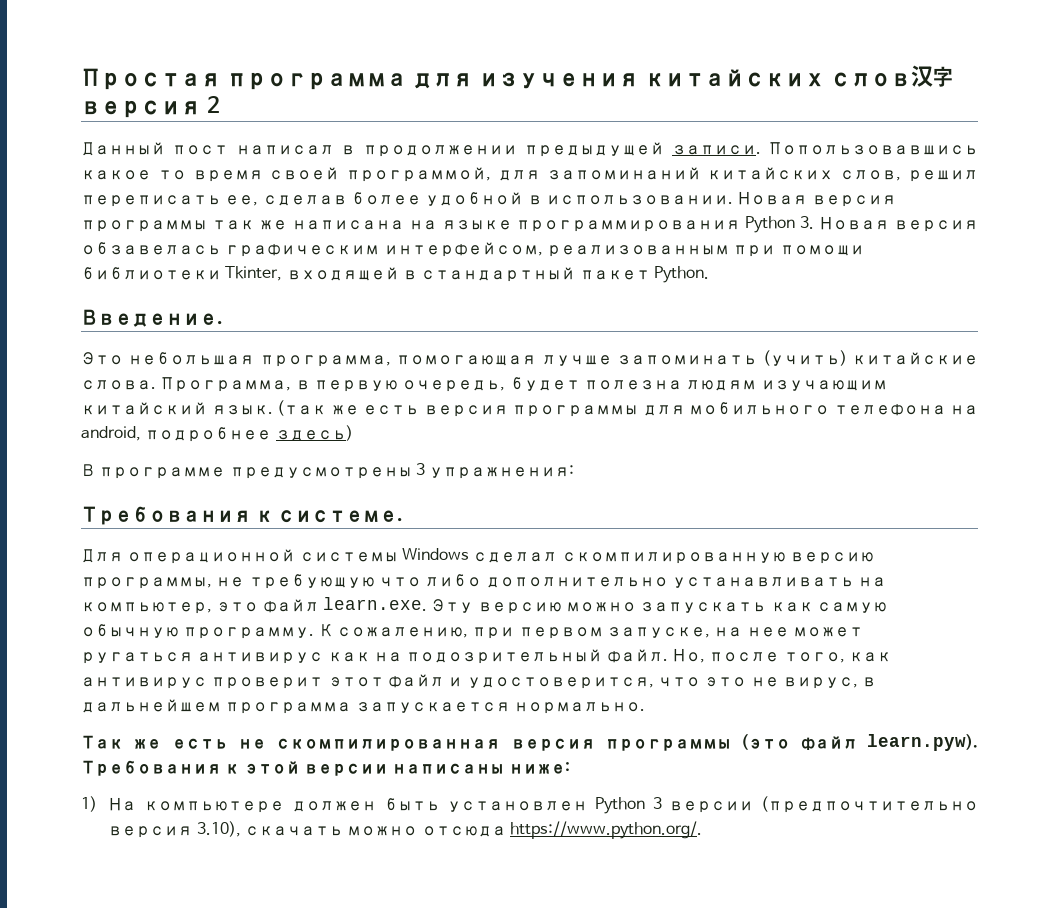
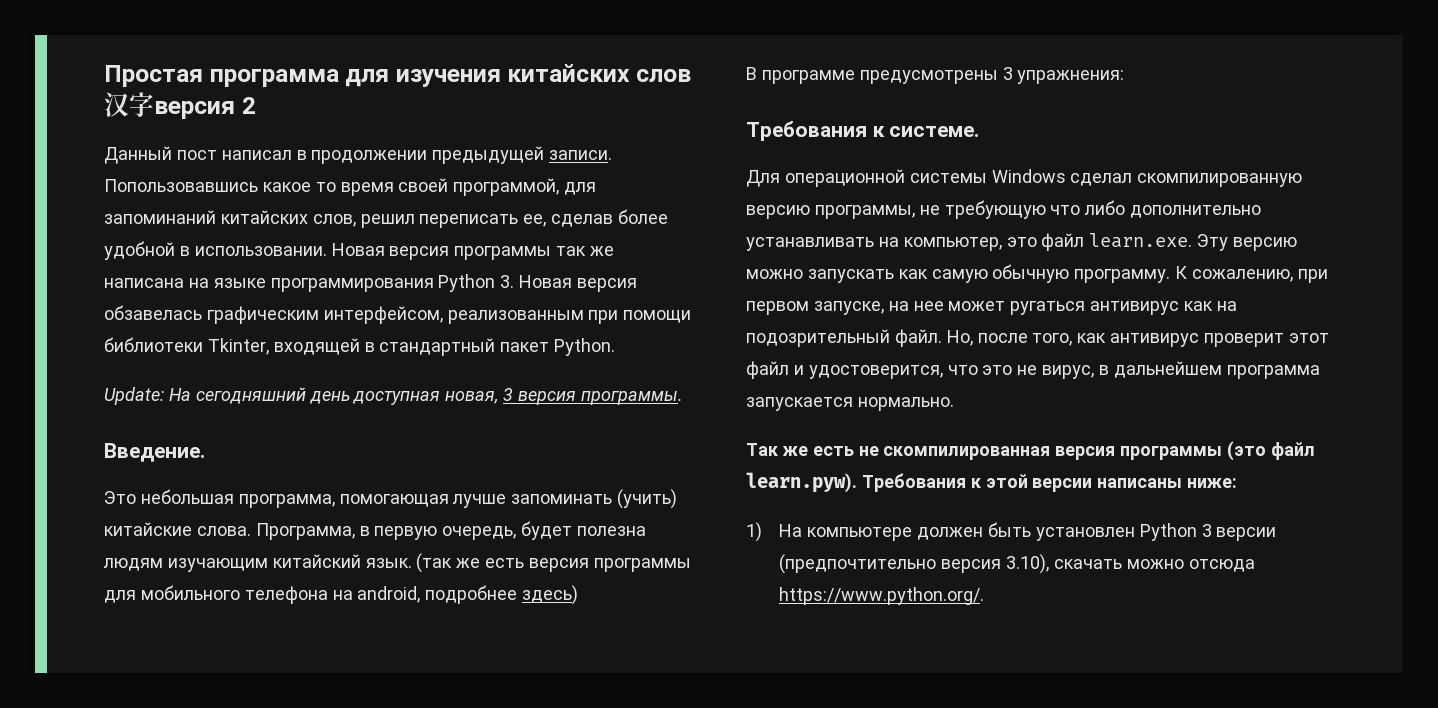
+ Update: На сегодняшний день доступная новая, 3 версия программы.

